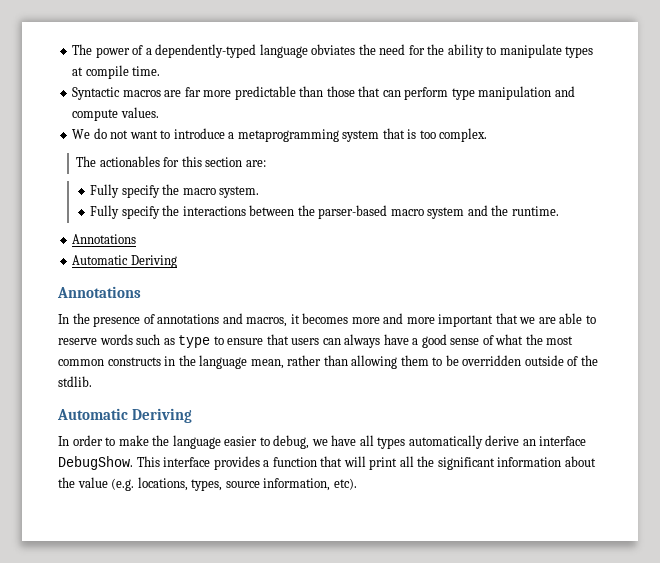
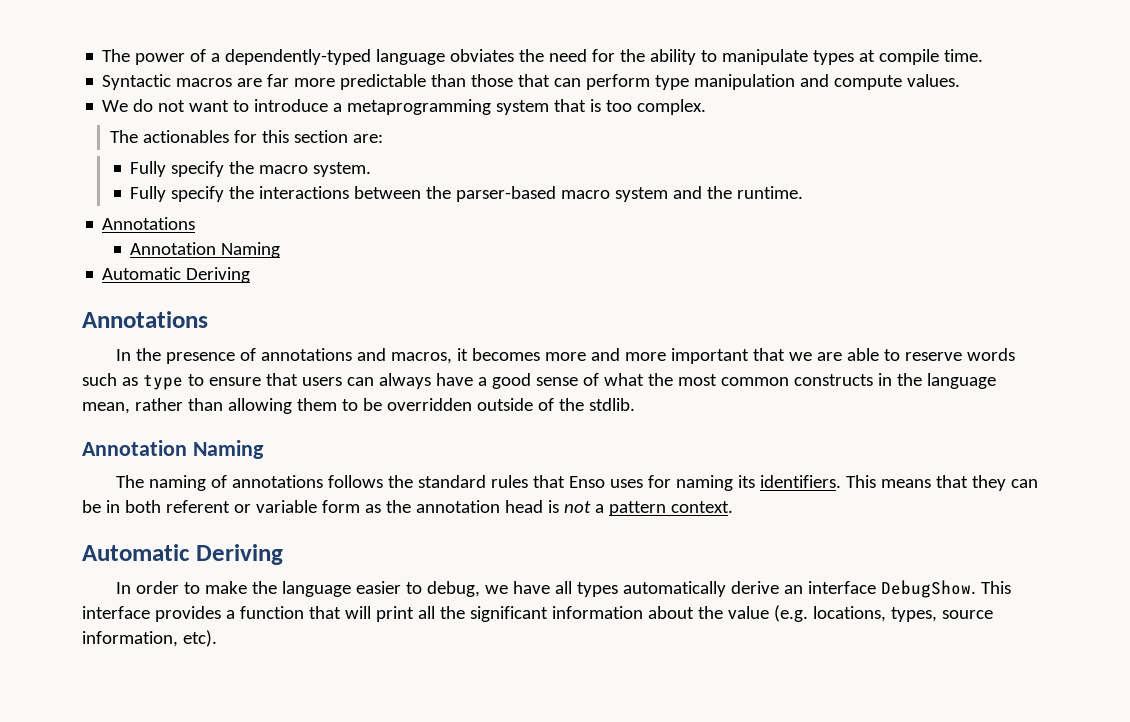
  Fully specify the interactions between the parser-based macro system and the runtime.
  Annotations
+ Annotation Naming
  In the presence of annotations and macros, it becomes more and more important that we are able to reserve words such as type to ensure that users can always have a good sense of what the most common constructs in the language mean, rather than allowing them to be overridden outside of the stdlib.
+ Annotation Naming
+ The naming of annotations follows the standard rules that Enso uses for naming its identifiers. This means that they can be in both referent or variable form as the annotation head is not a pattern context.

